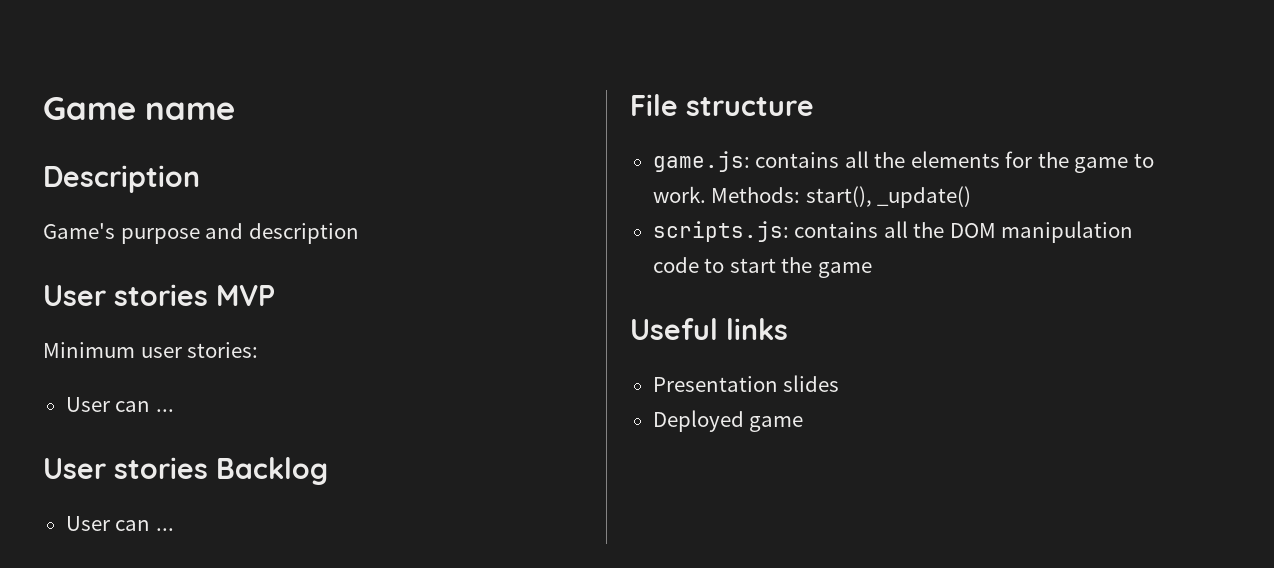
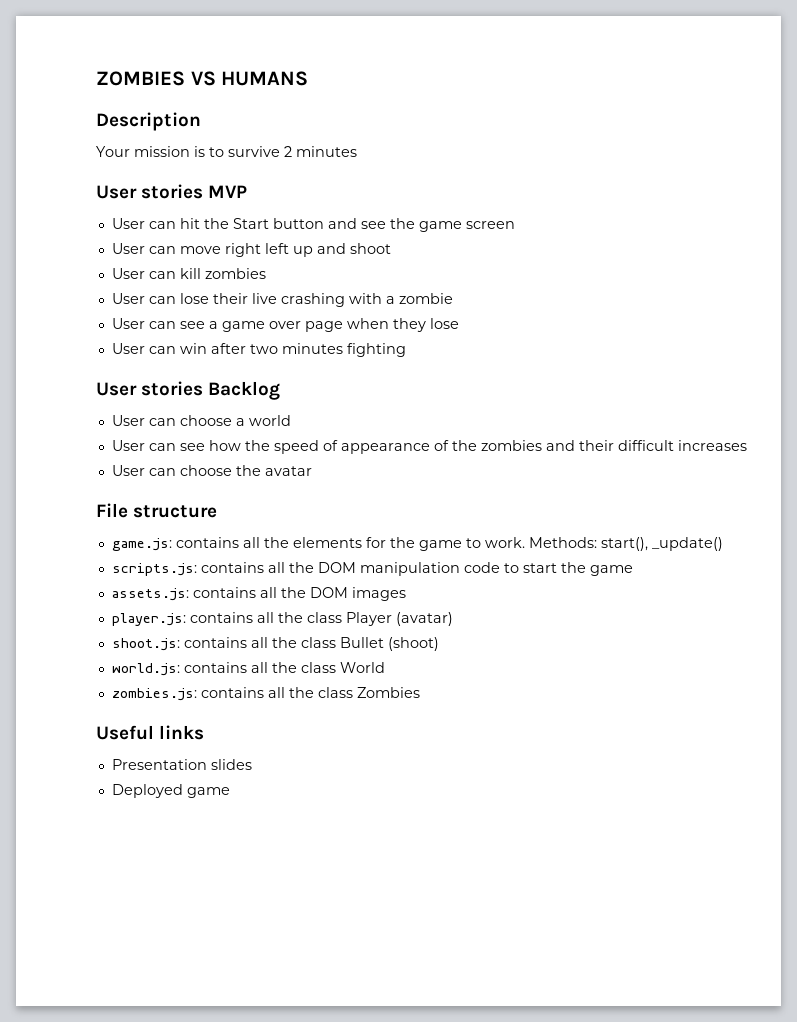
- Game name
+ ZOMBIES VS HUMANS
  Description
- Game's purpose and description
+ Your mission is to survive 2 minutes
  User stories MVP
- Minimum user stories:
- User can ...
+ User can hit the Start button and see the game screen
+ User can move right left up and shoot
+ User can kill zombies
+ User can lose their live crashing with a zombie
+ User can see a game over page when they lose
+ User can win after two minutes fighting
  User stories Backlog
- User can ...
+ User can choose a world
+ User can see how the speed of appearance of the zombies and their difficult increases
+ User can choose the avatar
+ assets.js: contains all the DOM images
+ player.js: contains all the class Player (avatar)
+ shoot.js: contains all the class Bullet (shoot)
+ world.js: contains all the class World
+ zombies.js: contains all the class Zombies

